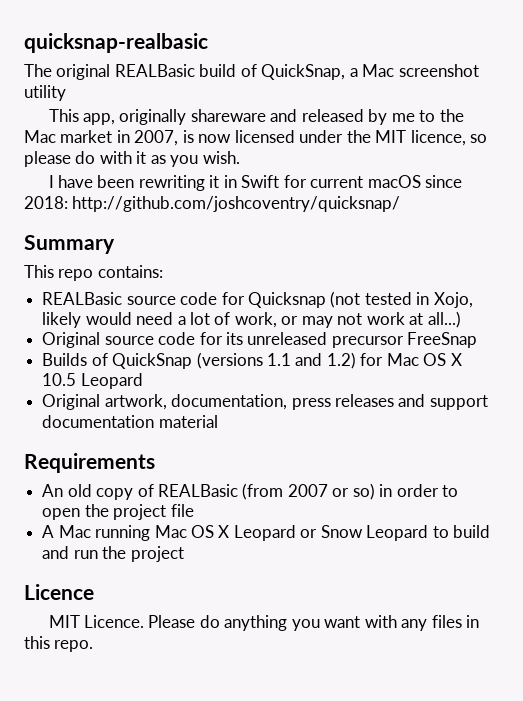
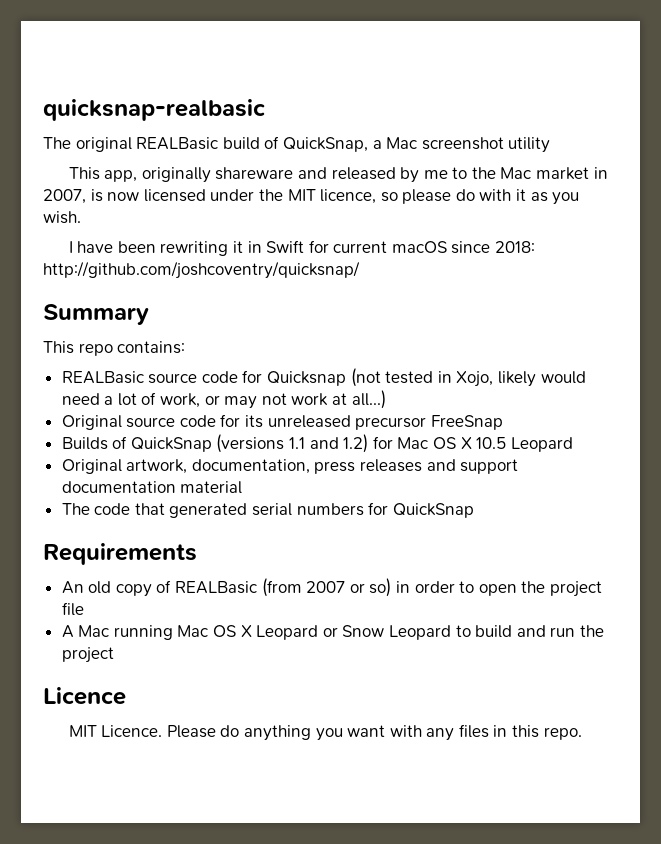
+ The code that generated serial numbers for QuickSnap

